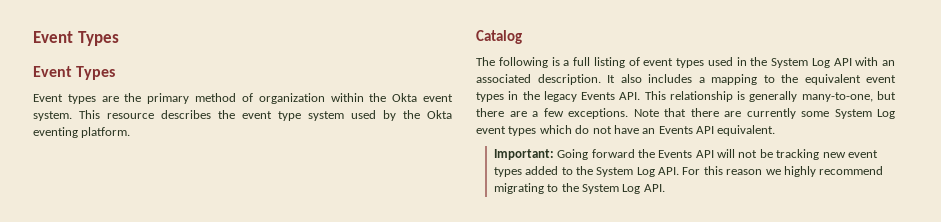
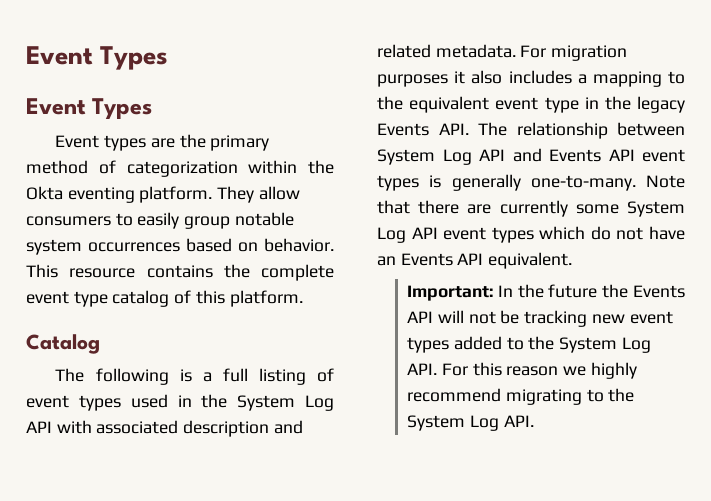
- Event types are the primary method of organization within the Okta event system. This resource describes the event type system used by the Okta eventing platform.
+ Event types are the primary method of categorization within the Okta eventing platform. They allow consumers to easily group notable system occurrences based on behavior. This resource contains the complete event type catalog of this platform.
- The following is a full listing of event types used in the System Log API with an associated description. It also includes a mapping to the equivalent event types in the legacy Events API. This relationship is generally many-to-one, but there are a few exceptions.
+ The following is a full listing of event types used in the System Log API with associated description and related metadata. For migration purposes it also includes a mapping to the equivalent event type in the legacy Events API. The relationship between System Log API and Events API event types is generally one-to-many.
- Note that there are currently some System Log event types which do not have an Events API equivalent.
+ Note that there are currently some System Log API event types which do not have an Events API equivalent.
- Important: Going forward the Events API will not be tracking new event types added to the System Log API. For this reason we highly recommend migrating to the System Log API.
+ Important: In the future the Events API will not be tracking new event types added to the System Log API. For this reason we highly recommend migrating to the System Log API.

